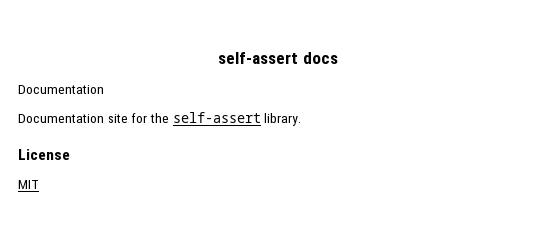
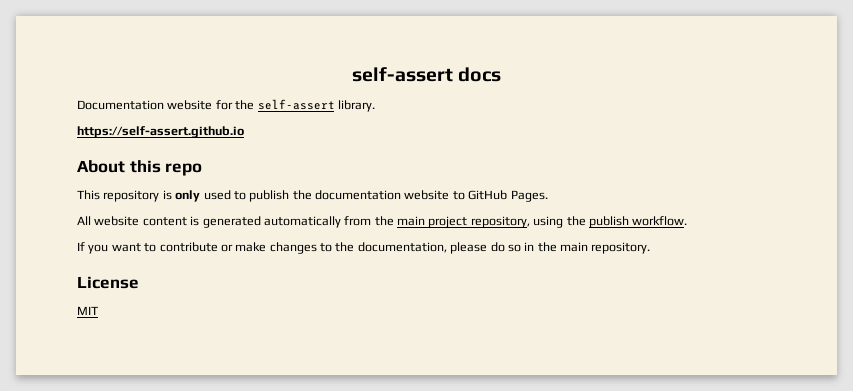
  self-assert docs
- Documentation
- Documentation site for the self-assert library.
+ Documentation website for the self-assert library.
+ https://self-assert.github.io
+ About this repo
+ This repository is only used to publish the documentation website to GitHub Pages.
+ All website content is generated automatically from the main project repository, using the publish workflow.
+ If you want to contribute or make changes to the documentation, please do so in the main repository.

